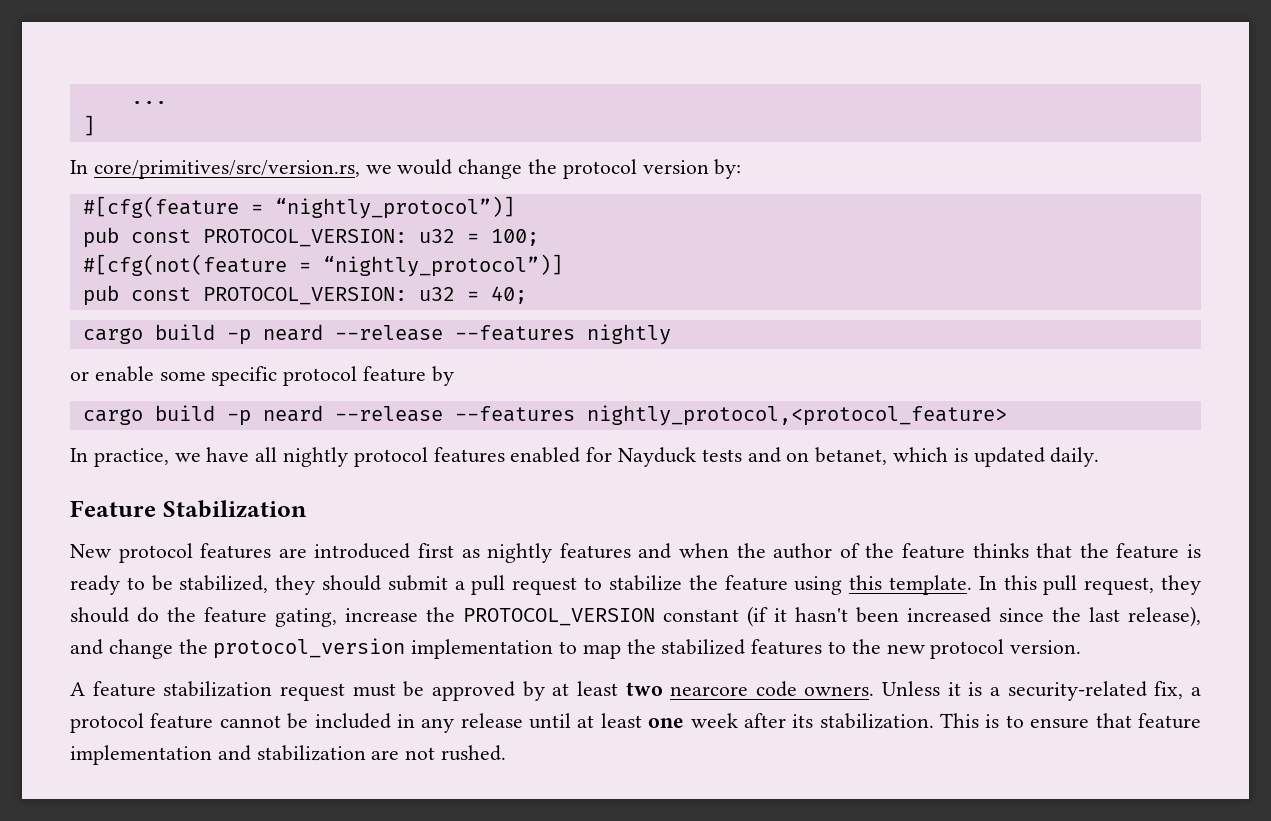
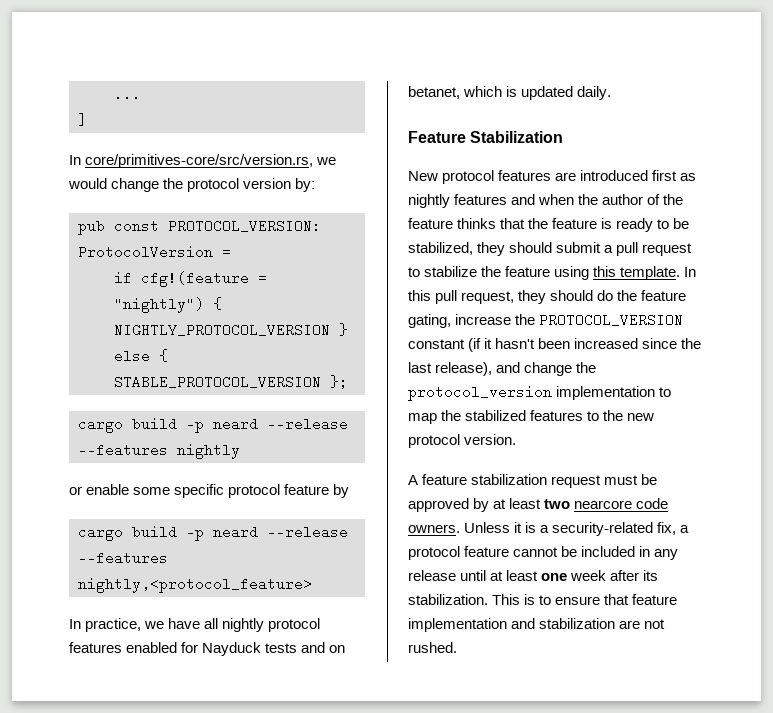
- In core/primitives/src/version.rs, we would change the protocol version by:
+ In core/primitives-core/src/version.rs, we would change the protocol version by:
- #[cfg(feature = “nightly_protocol”)]
- pub const PROTOCOL_VERSION: u32 = 100;
- #[cfg(not(feature = “nightly_protocol”)]
- pub const PROTOCOL_VERSION: u32 = 40;
+ pub const PROTOCOL_VERSION: ProtocolVersion =
+ if cfg!(feature = "nightly") { NIGHTLY_PROTOCOL_VERSION } else { STABLE_PROTOCOL_VERSION };
- cargo build -p neard --release --features nightly_protocol,<protocol_feature>
+ cargo build -p neard --release --features nightly,<protocol_feature>

